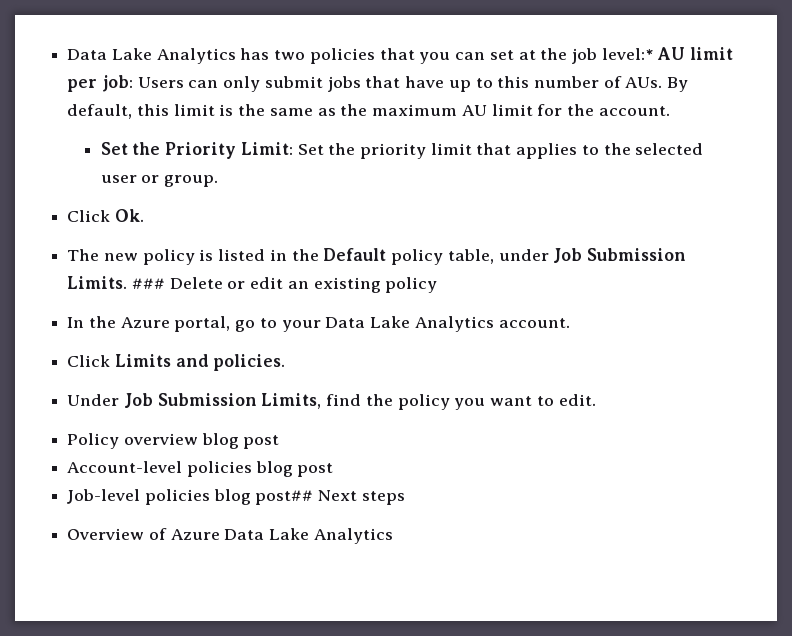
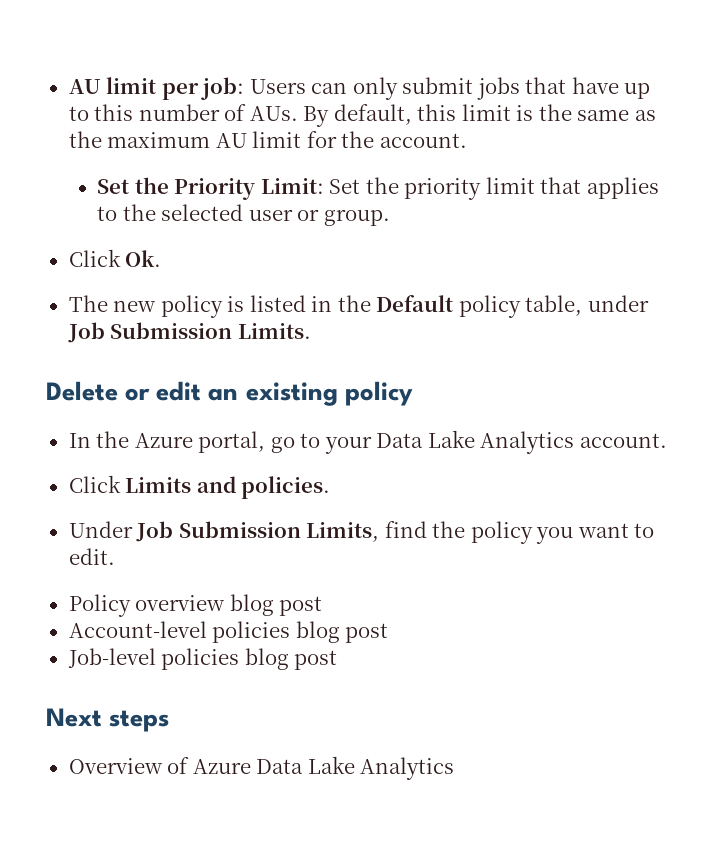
- Data Lake Analytics has two policies that you can set at the job level:* AU limit per job: Users can only submit jobs that have up to this number of AUs. By default, this limit is the same as the maximum AU limit for the account.
+ AU limit per job: Users can only submit jobs that have up to this number of AUs. By default, this limit is the same as the maximum AU limit for the account.
- The new policy is listed in the Default policy table, under Job Submission Limits. ### Delete or edit an existing policy
+ The new policy is listed in the Default policy table, under Job Submission Limits.
+ Delete or edit an existing policy
- Job-level policies blog post## Next steps
+ Job-level policies blog post
+ Next steps

